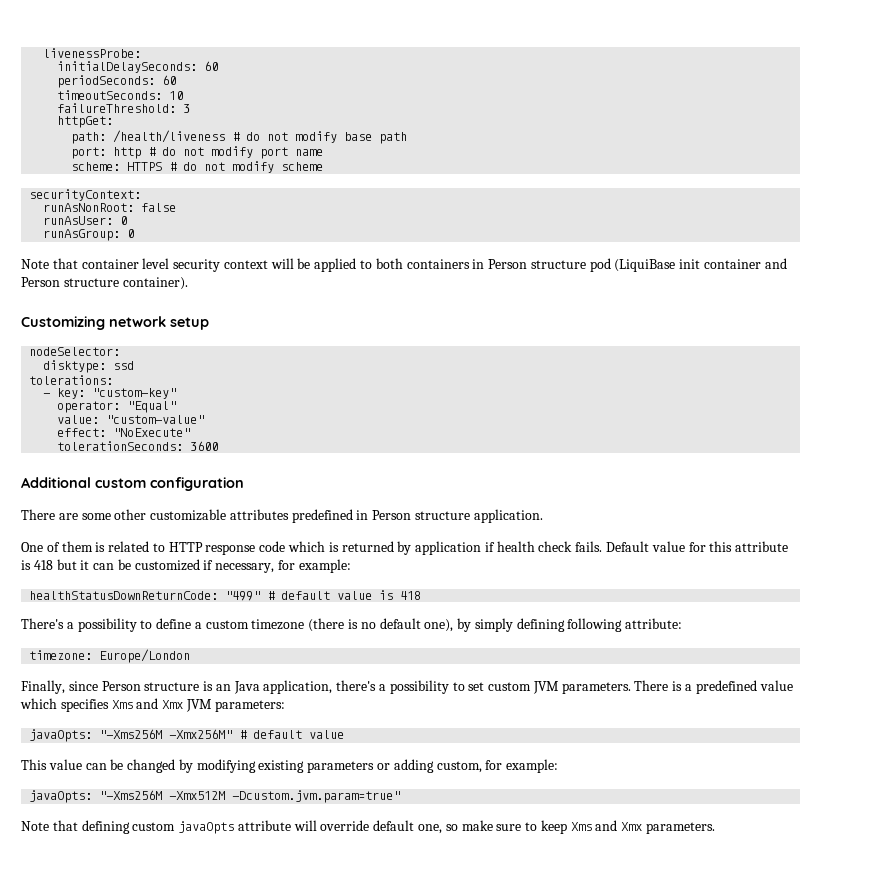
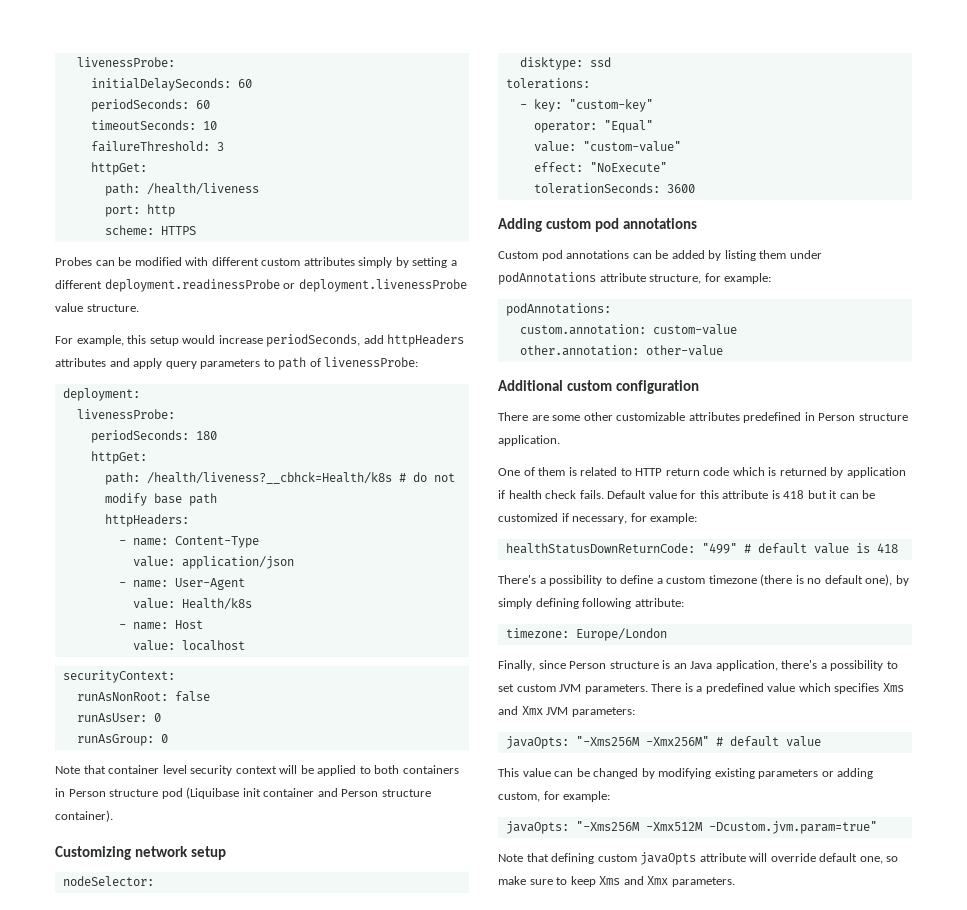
- path: /health/liveness # do not modify base path
+ path: /health/liveness
+ port: http
+ scheme: HTTPS
+ Probes can be modified with different custom attributes simply by setting a different deployment.readinessProbe or deployment.livenessProbe value structure.
+ For example, this setup would increase periodSeconds, add httpHeaders attributes and apply query parameters to path of livenessProbe:
+ deployment:
+ livenessProbe:
+ periodSeconds: 180
+ httpGet:
+ path: /health/liveness?__cbhck=Health/k8s # do not modify base path
- port: http # do not modify port name
- scheme: HTTPS # do not modify scheme
+ httpHeaders:
+ - name: Content-Type
+ value: application/json
+ - name: User-Agent
+ value: Health/k8s
+ - name: Host
+ value: localhost
- Note that container level security context will be applied to both containers in Person structure pod (LiquiBase init container and Person structure container).
+ Note that container level security context will be applied to both containers in Person structure pod (Liquibase init container and Person structure container).
+ Adding custom pod annotations
+ Custom pod annotations can be added by listing them under podAnnotations attribute structure, for example:
+ podAnnotations:
+ custom.annotation: custom-value
+ other.annotation: other-value
- One of them is related to HTTP response code which is returned by application if health check fails.
+ One of them is related to HTTP return code which is returned by application if health check fails.

